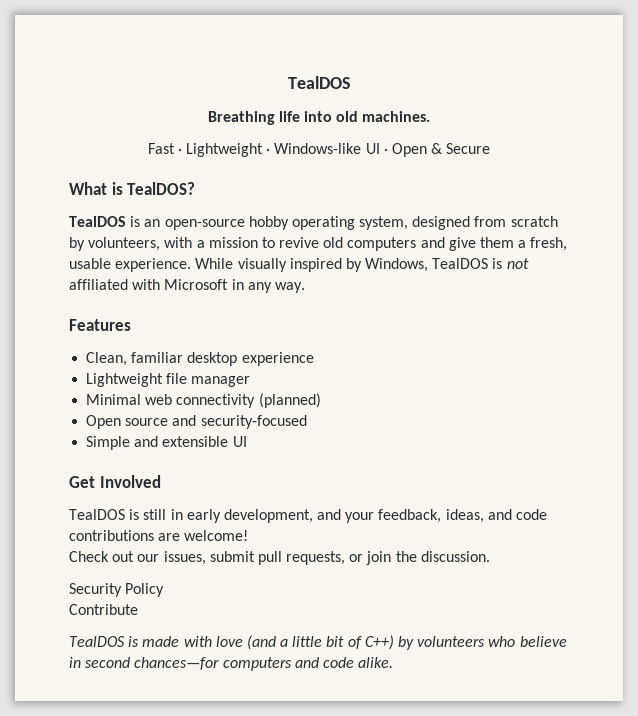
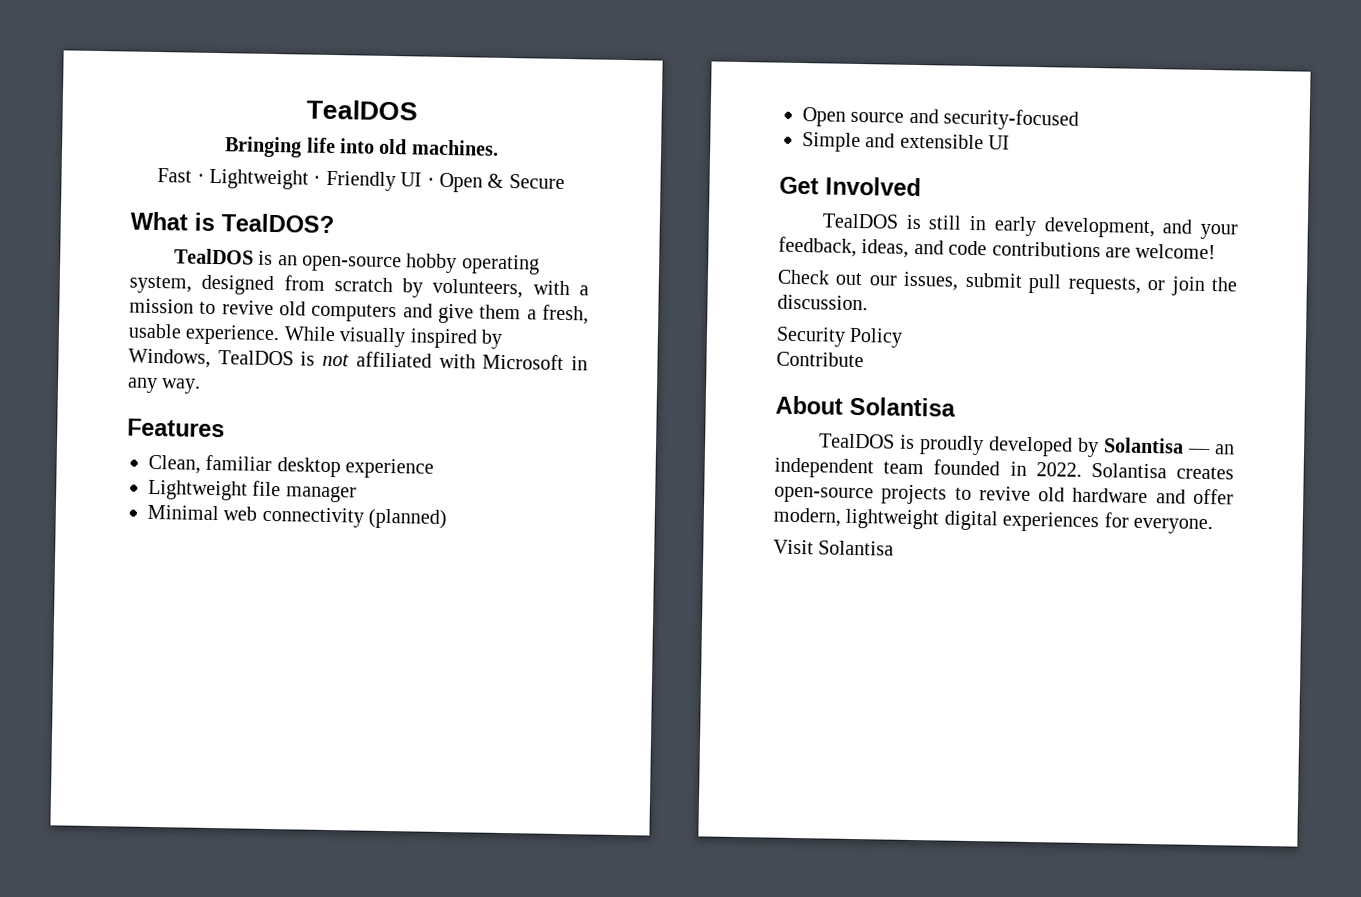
- Breathing life into old machines.
+ Bringing life into old machines.
- Fast · Lightweight · Windows-like UI · Open & Secure
+ Fast · Lightweight · Friendly UI · Open & Secure
- TealDOS is made with love (and a little bit of C++) by volunteers who believe in second chances—for computers and code alike.
+ About Solantisa
+ TealDOS is proudly developed by Solantisa — an independent team founded in 2022. Solantisa creates open-source projects to revive old hardware and offer modern, lightweight digital experiences for everyone.
+ Visit Solantisa

